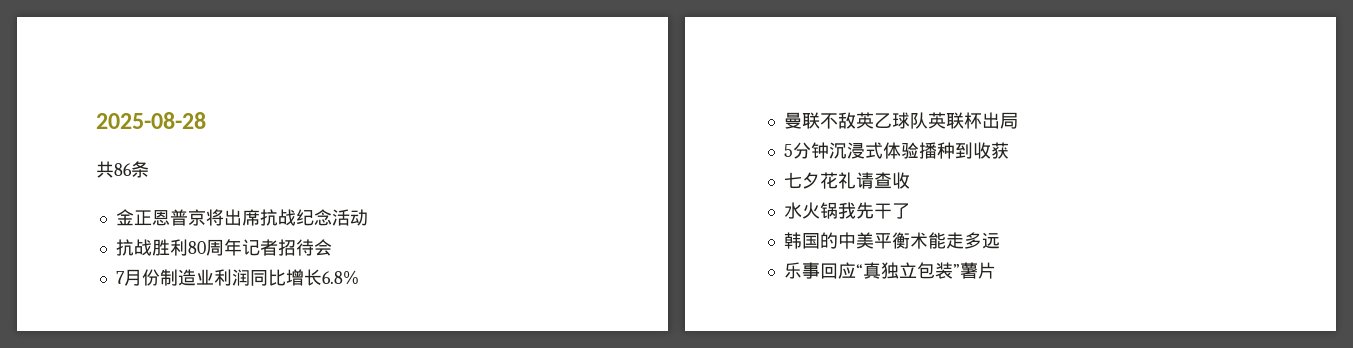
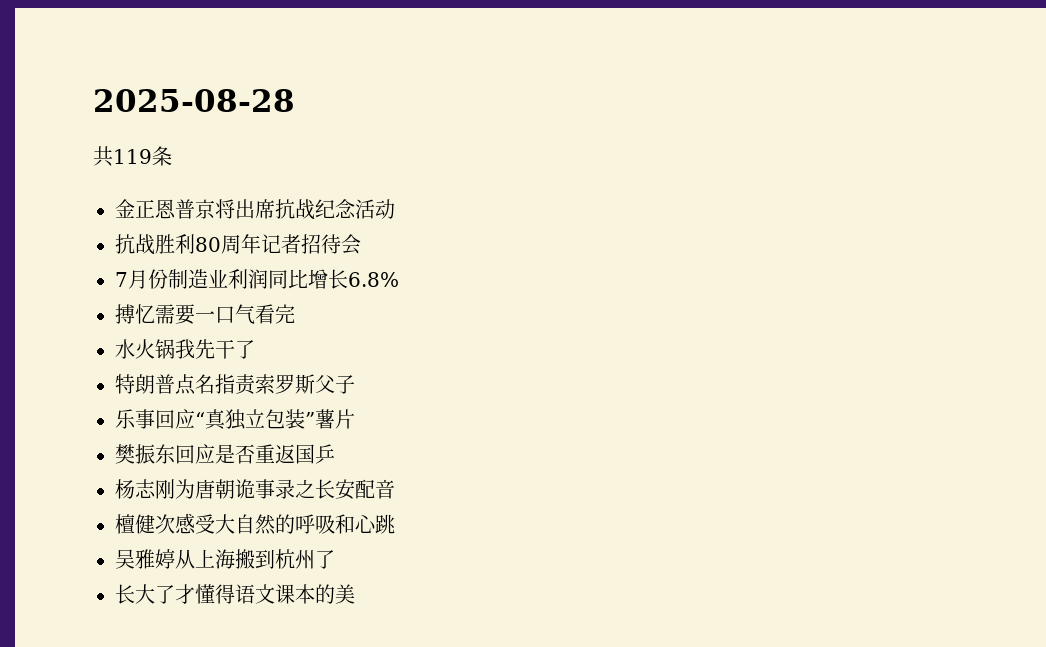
- 共86条
+ 共119条
- 曼联不敌英乙球队英联杯出局
- 5分钟沉浸式体验播种到收获
- 七夕花礼请查收
+ 搏忆需要一口气看完
  水火锅我先干了
- 韩国的中美平衡术能走多远
+ 特朗普点名指责索罗斯父子
+ 樊振东回应是否重返国乒
+ 杨志刚为唐朝诡事录之长安配音
+ 檀健次感受大自然的呼吸和心跳
+ 吴雅婷从上海搬到杭州了
+ 长大了才懂得语文课本的美

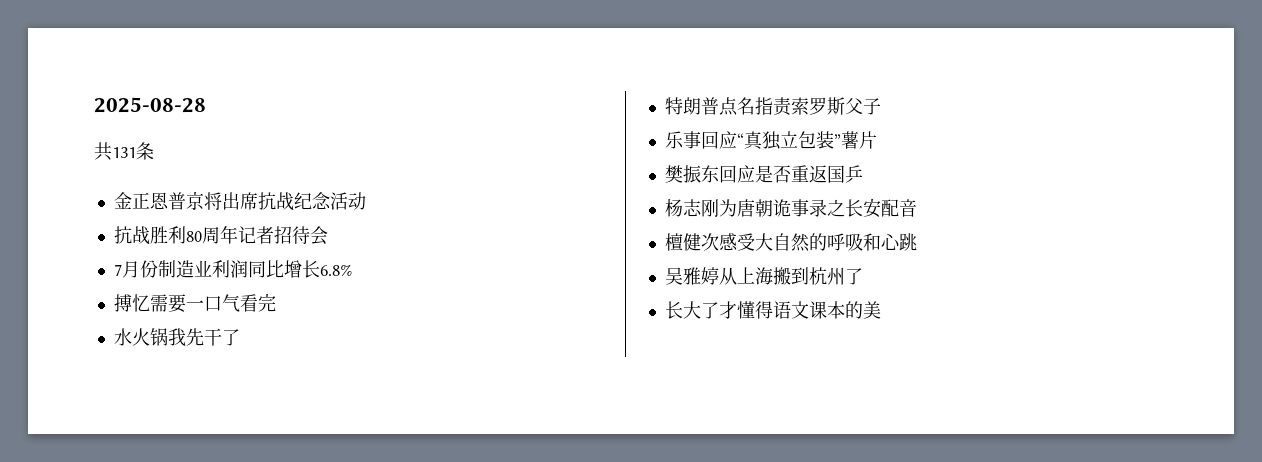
- 共119条
+ 共131条

